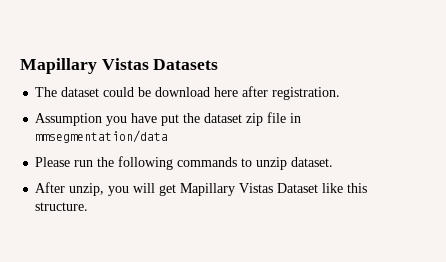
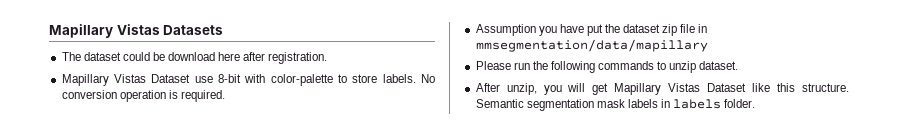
+ Mapillary Vistas Dataset use 8-bit with color-palette to store labels. No conversion operation is required.
- Assumption you have put the dataset zip file in mmsegmentation/data
+ Assumption you have put the dataset zip file in mmsegmentation/data/mapillary
+ Semantic segmentation mask labels in labels folder.

